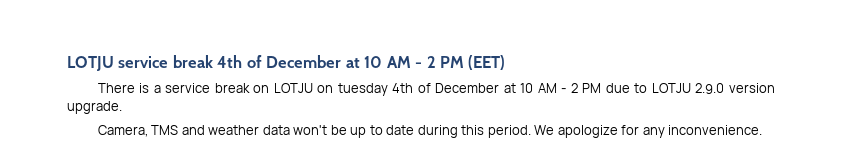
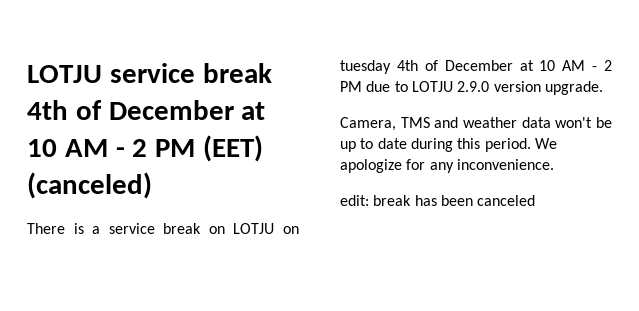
- LOTJU service break 4th of December at 10 AM - 2 PM (EET)
+ LOTJU service break 4th of December at 10 AM - 2 PM (EET) (canceled)
+ edit: break has been canceled

